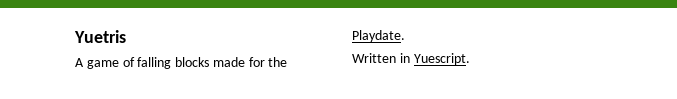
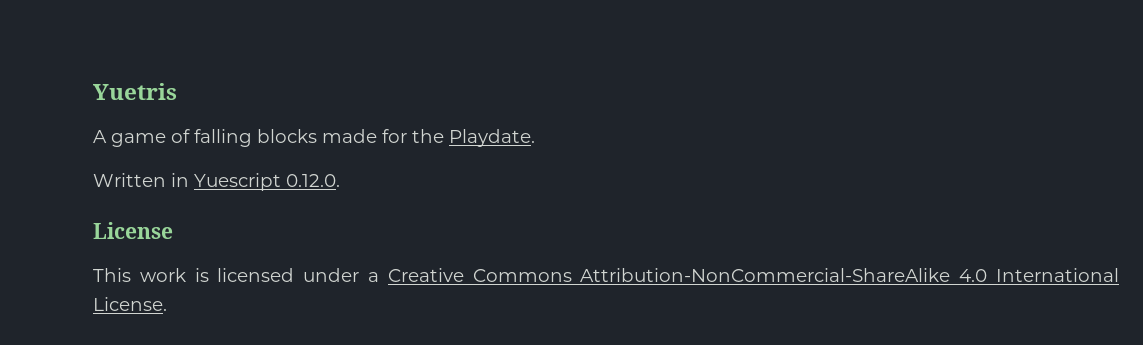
- Written in Yuescript.
+ Written in Yuescript 0.12.0.
+ License
+ This work is licensed under a Creative Commons Attribution-NonCommercial-ShareAlike 4.0 International License.

